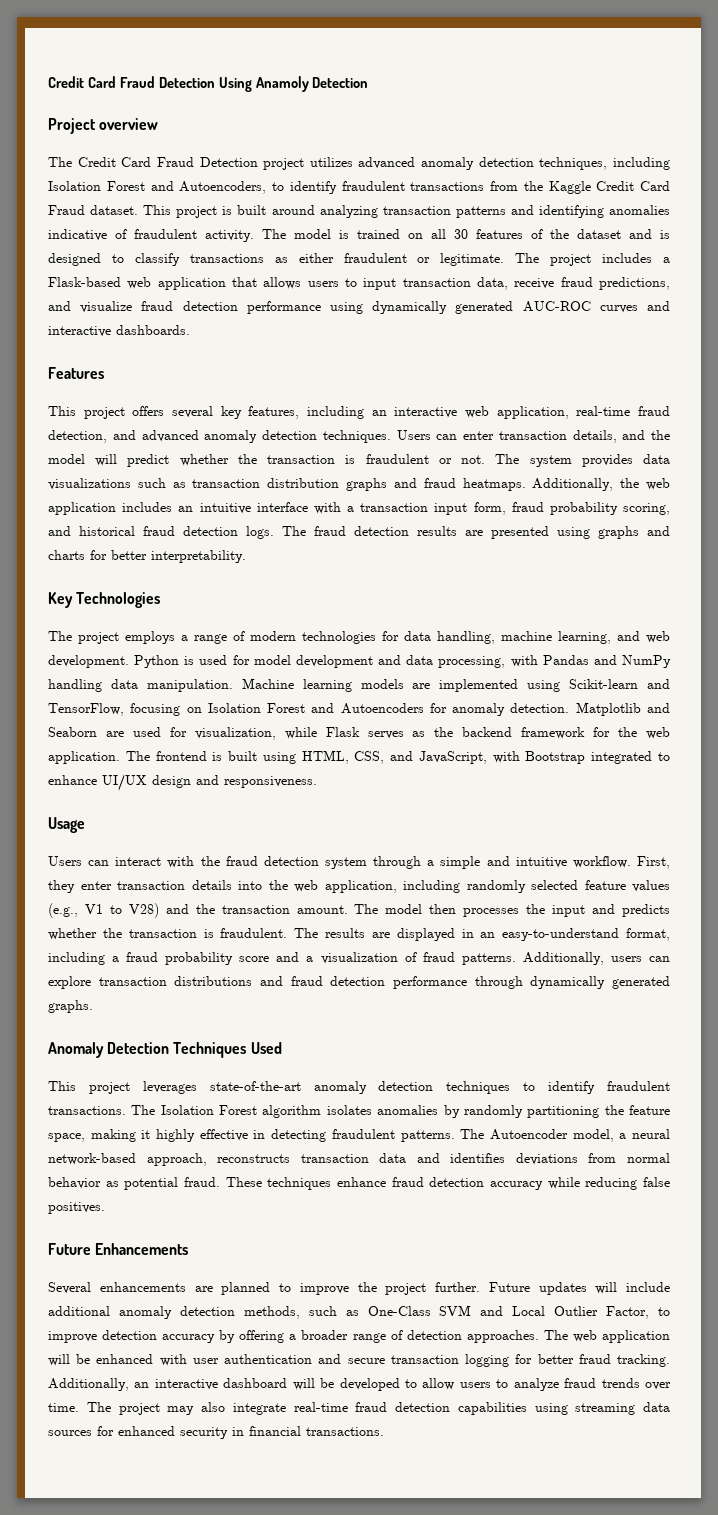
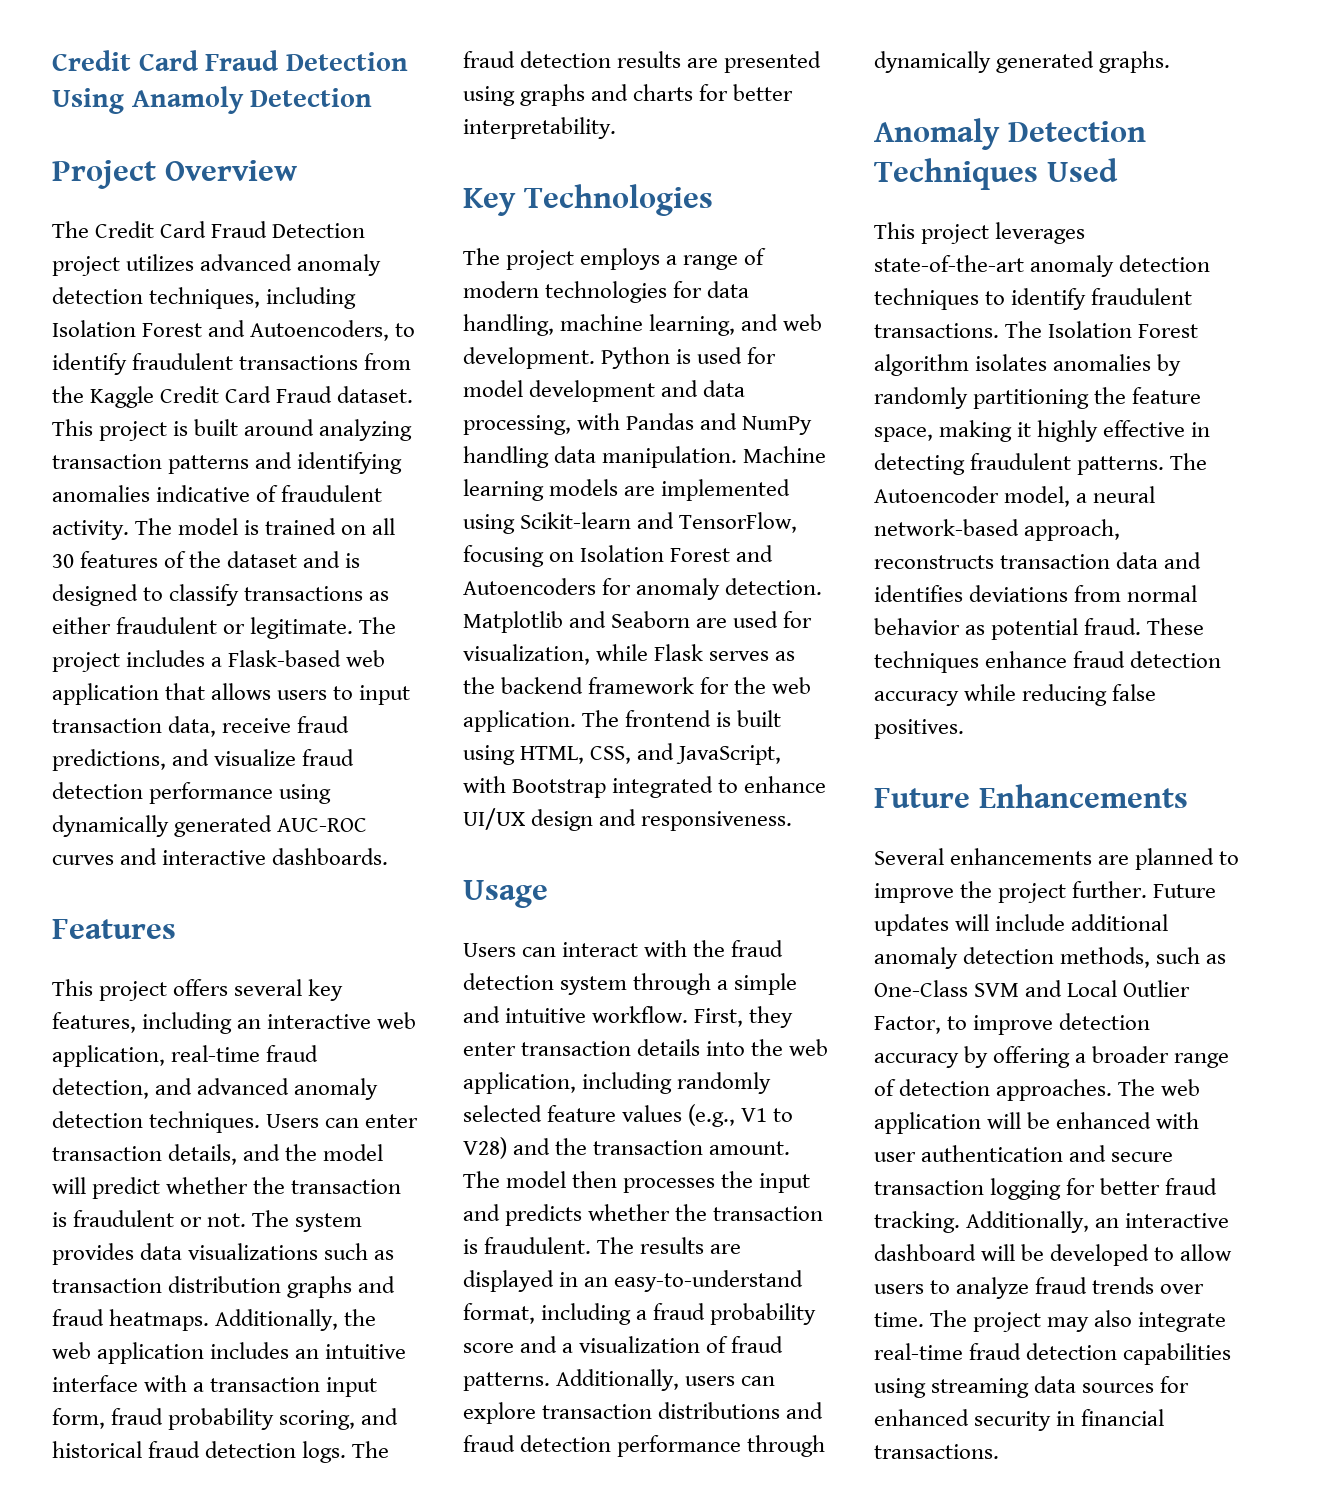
- Project overview
+ Project Overview

